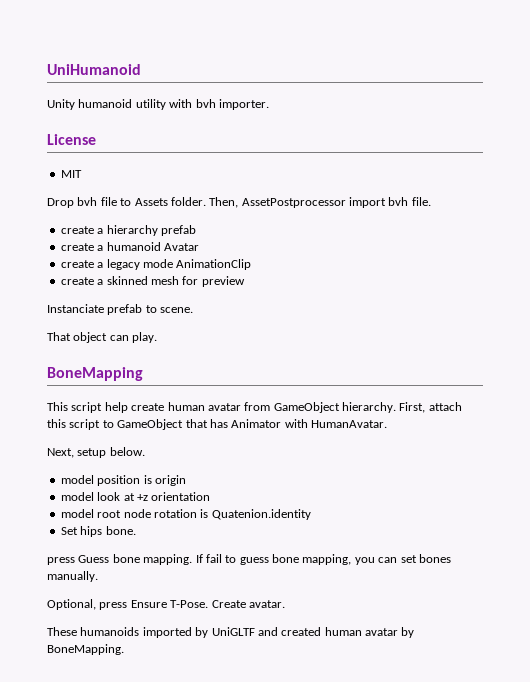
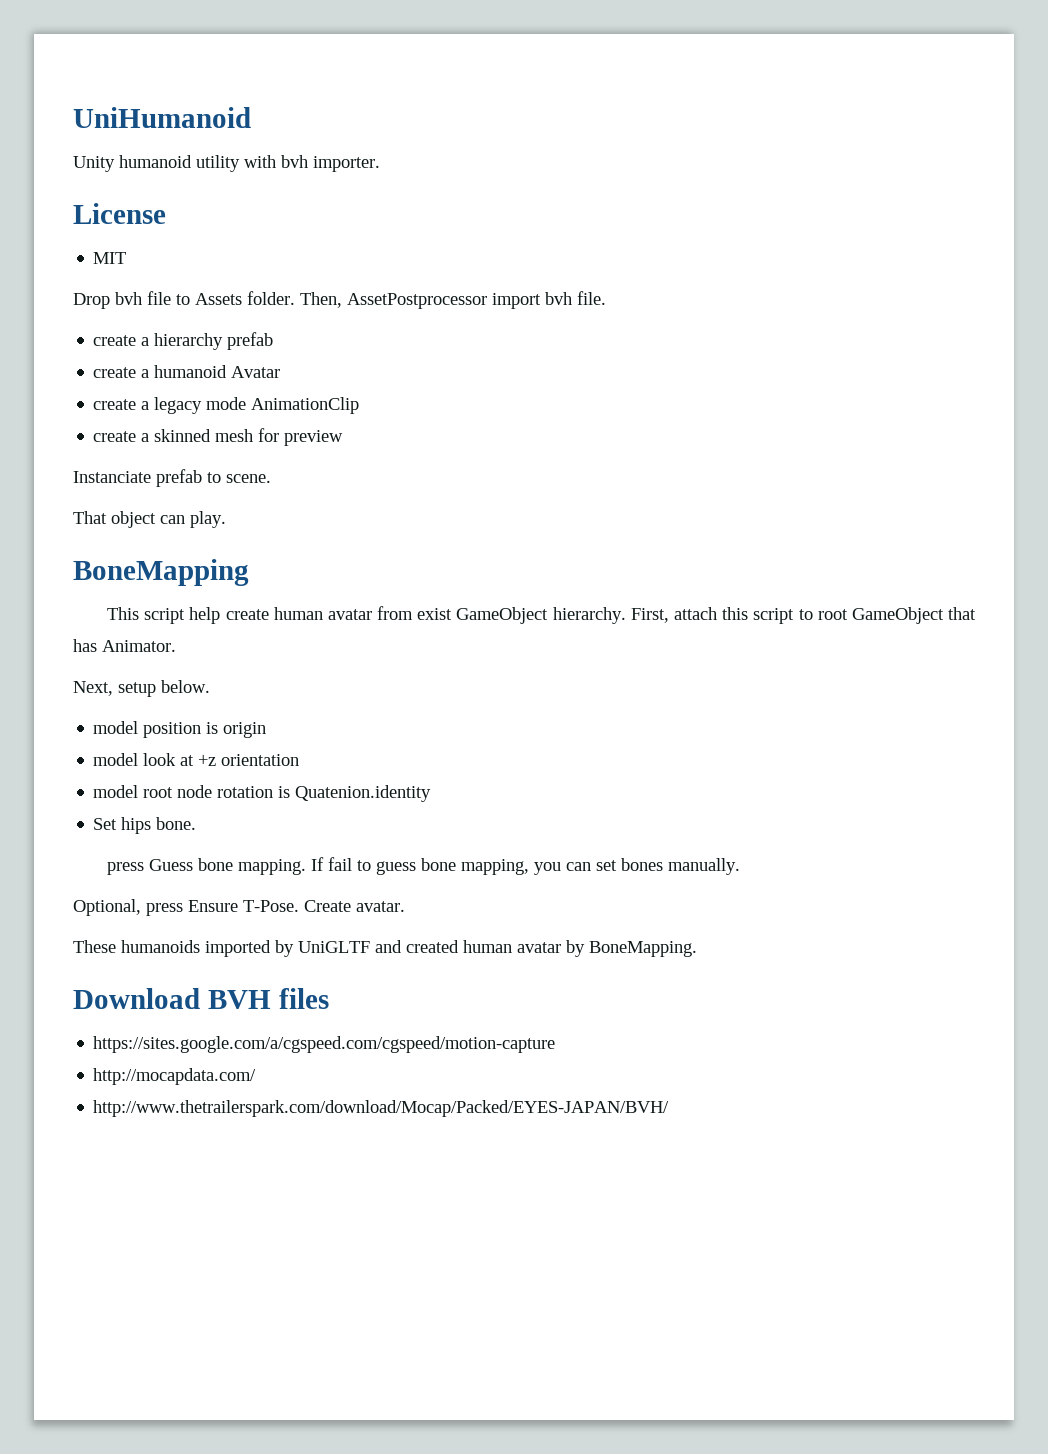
- This script help create human avatar from GameObject hierarchy.
+ This script help create human avatar from exist GameObject hierarchy.
- First, attach this script to GameObject that has Animator with HumanAvatar.
+ First, attach this script to root GameObject that has Animator.
+ Download BVH files
+ https://sites.google.com/a/cgspeed.com/cgspeed/motion-capture
+ http://mocapdata.com/
+ http://www.thetrailerspark.com/download/Mocap/Packed/EYES-JAPAN/BVH/

